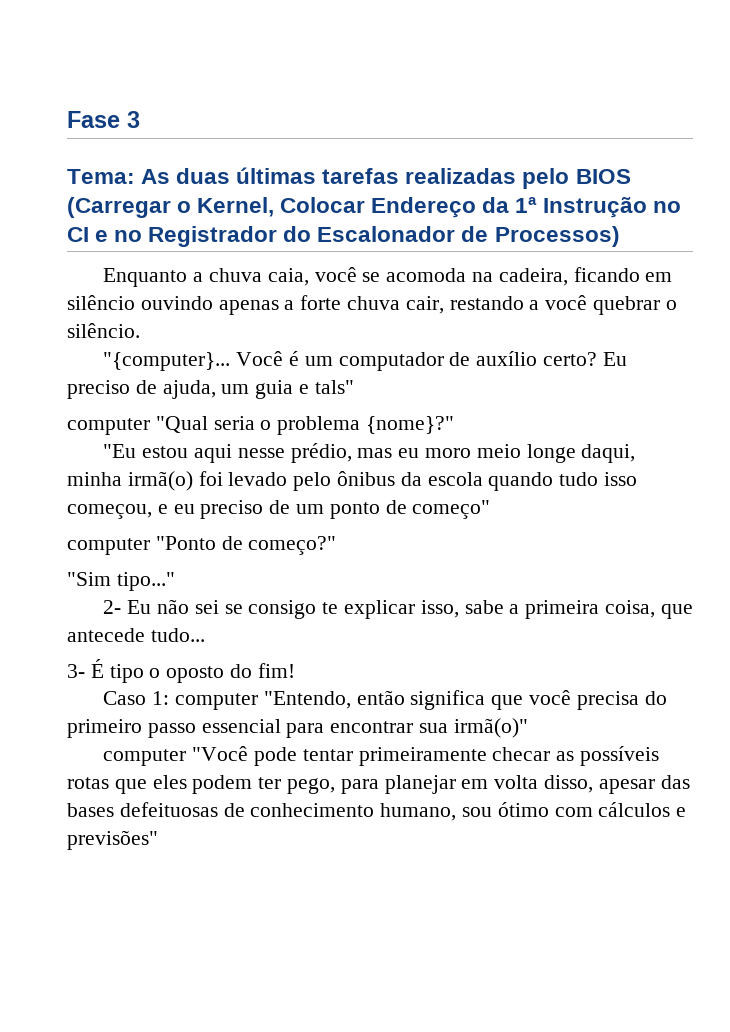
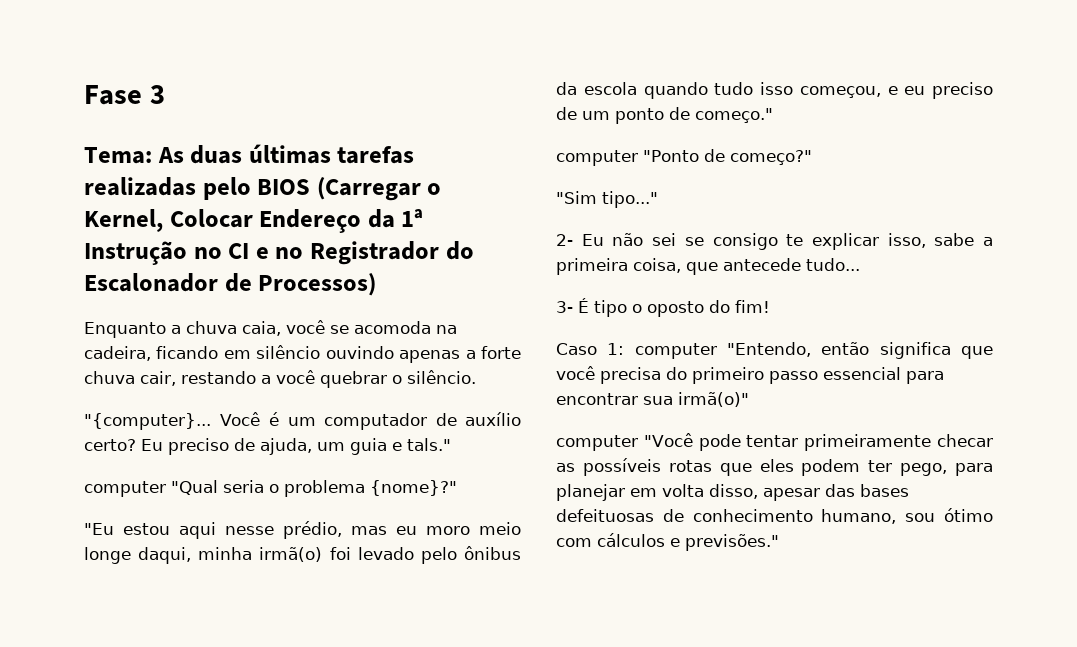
- Eu preciso de ajuda, um guia e tals"
+ Eu preciso de ajuda, um guia e tals."
- "Eu estou aqui nesse prédio, mas eu moro meio longe daqui, minha irmã(o) foi levado pelo ônibus da escola quando tudo isso começou, e eu preciso de um ponto de começo"
+ "Eu estou aqui nesse prédio, mas eu moro meio longe daqui, minha irmã(o) foi levado pelo ônibus da escola quando tudo isso começou, e eu preciso de um ponto de começo."
- computer "Você pode tentar primeiramente checar as possíveis rotas que eles podem ter pego, para planejar em volta disso, apesar das bases defeituosas de conhecimento humano, sou ótimo com cálculos e previsões"
+ computer "Você pode tentar primeiramente checar as possíveis rotas que eles podem ter pego, para planejar em volta disso, apesar das bases defeituosas de conhecimento humano, sou ótimo com cálculos e previsões."

